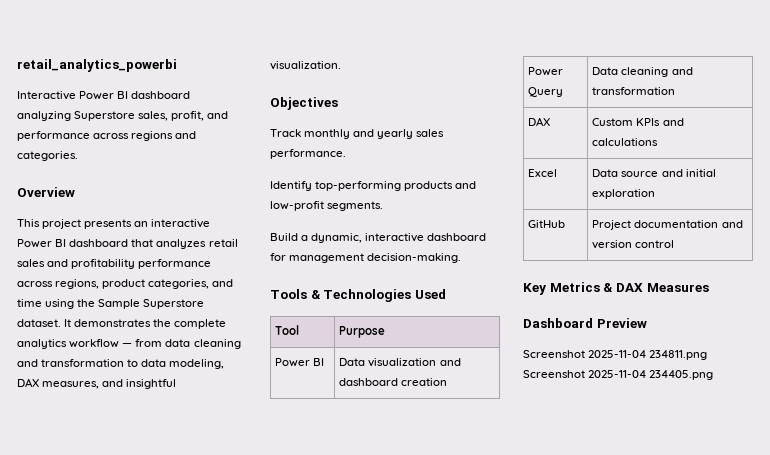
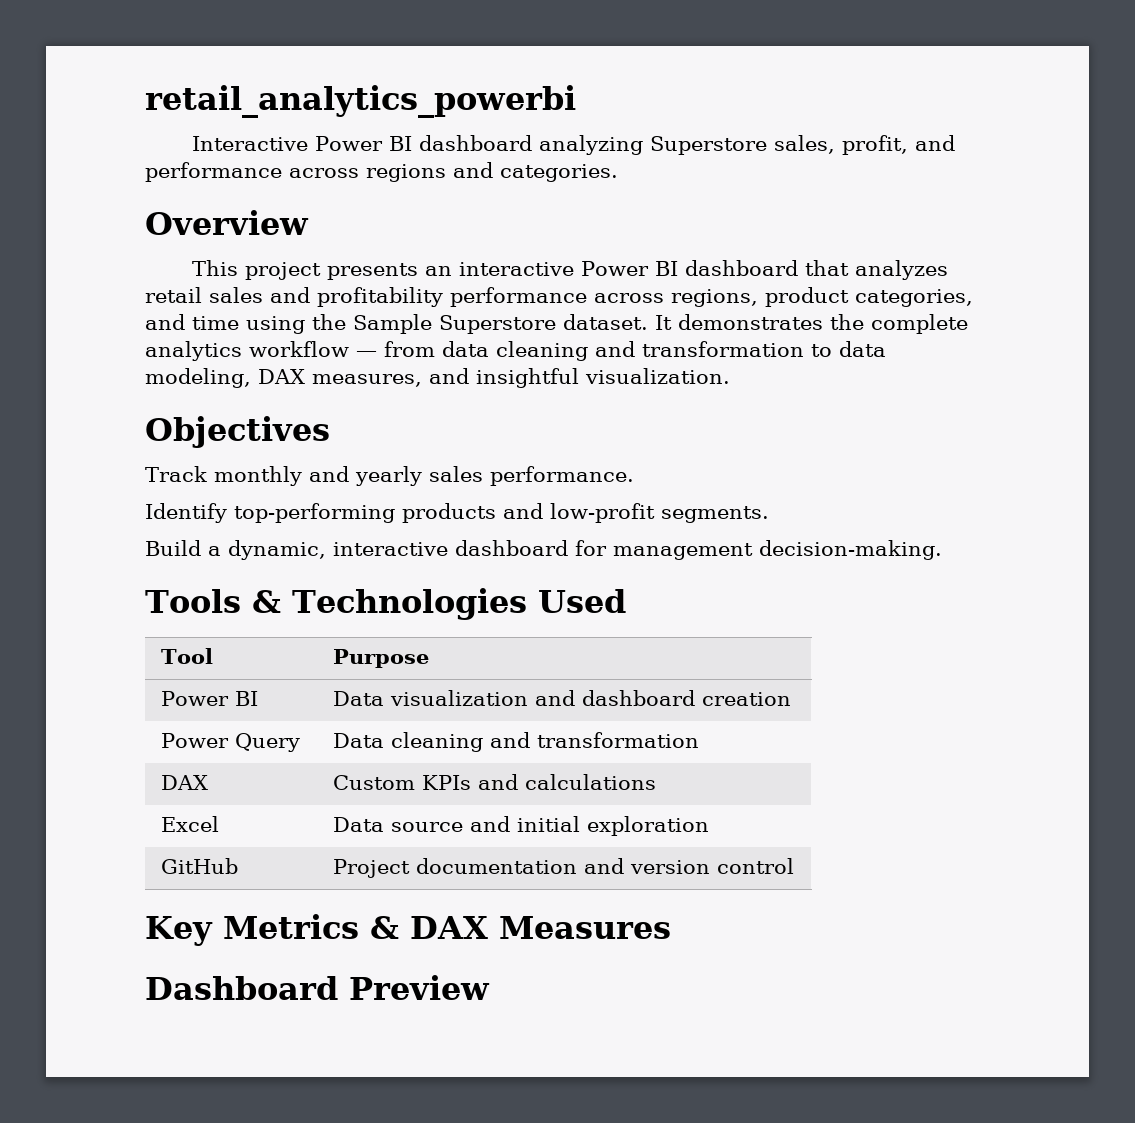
- Screenshot 2025-11-04 234811.png Screenshot 2025-11-04 234405.png

